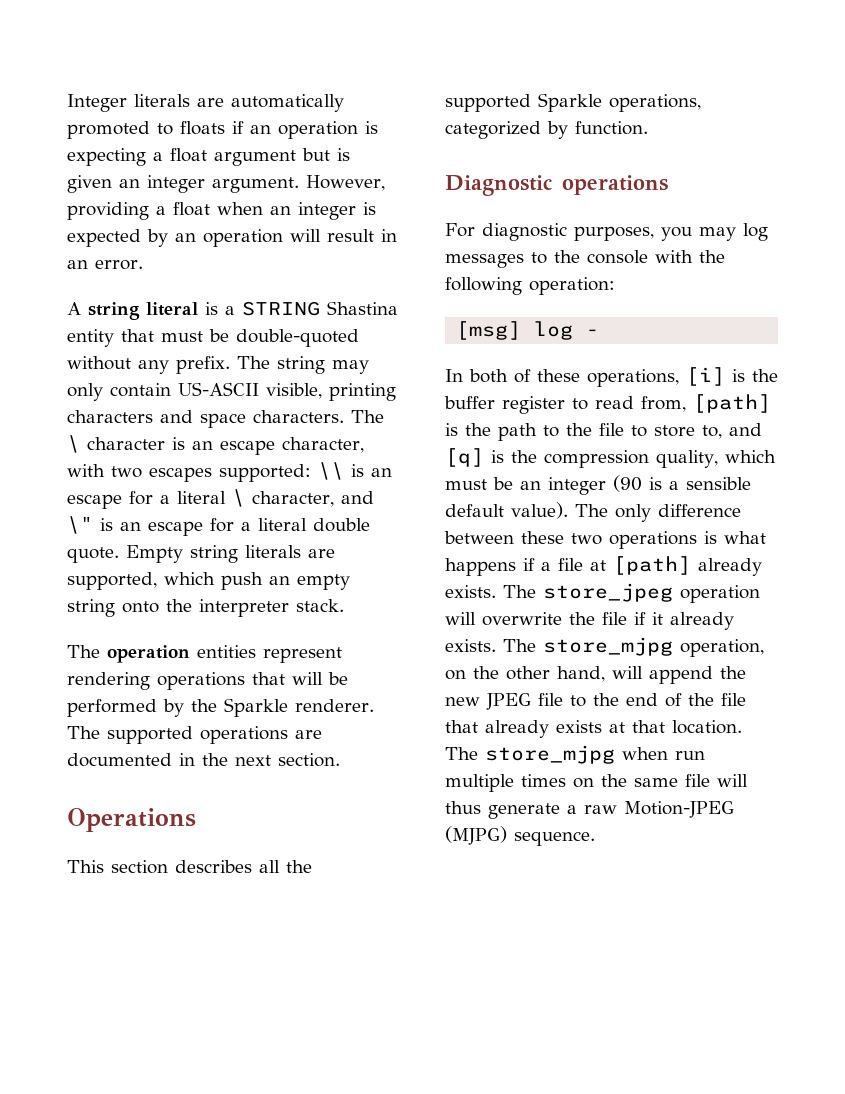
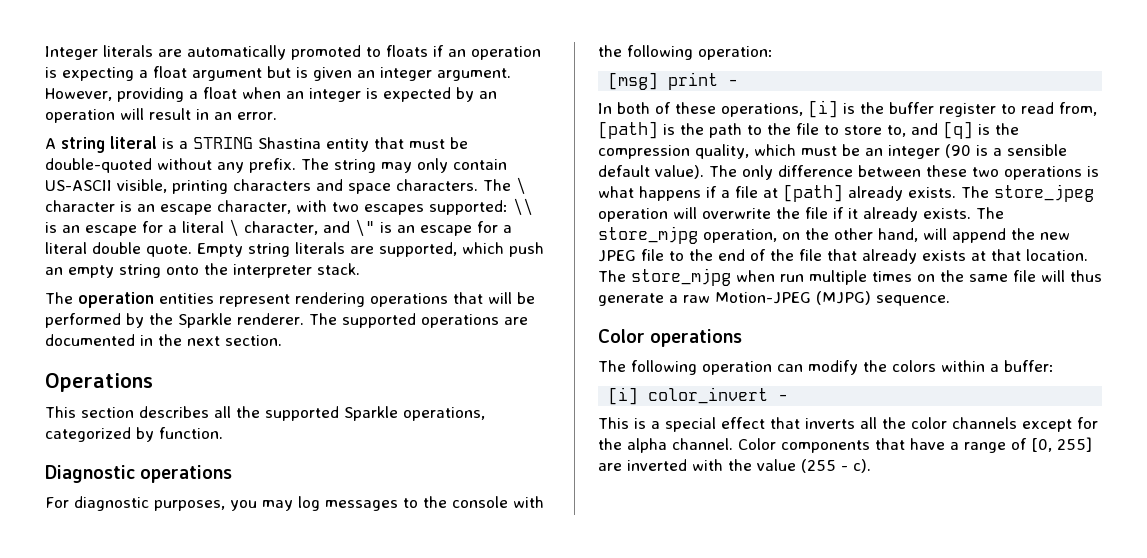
- [msg] log -
+ [msg] print -
+ Color operations
+ The following operation can modify the colors within a buffer:
+ [i] color_invert -
+ This is a special effect that inverts all the color channels except for the alpha channel. Color components that have a range of [0, 255] are inverted with the value (255 - c).

